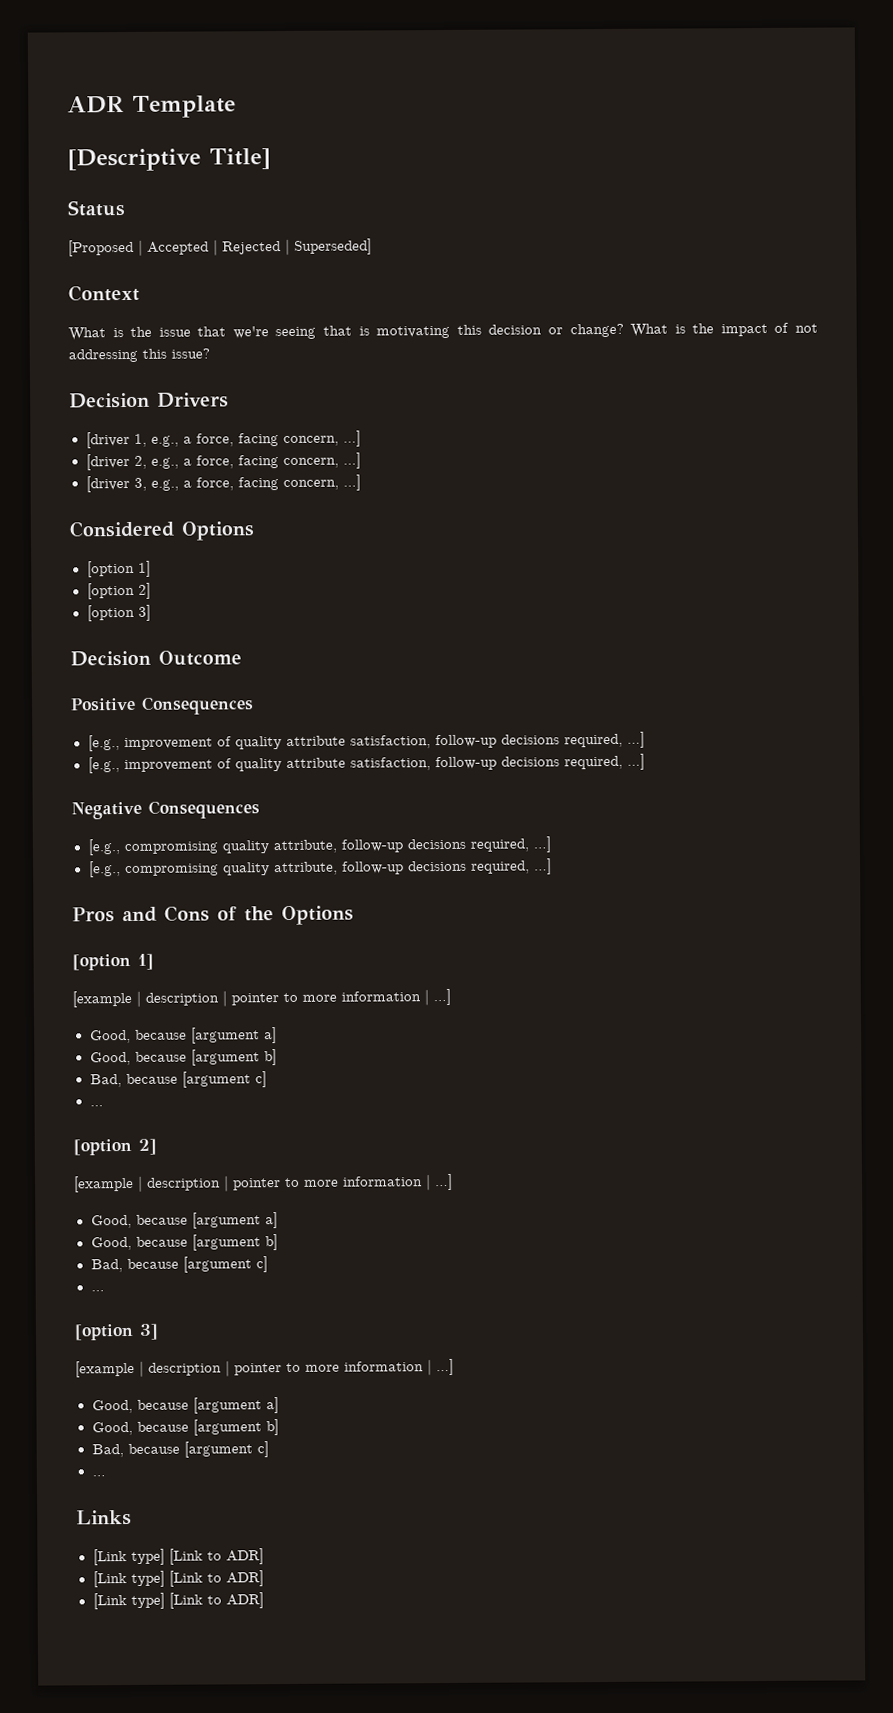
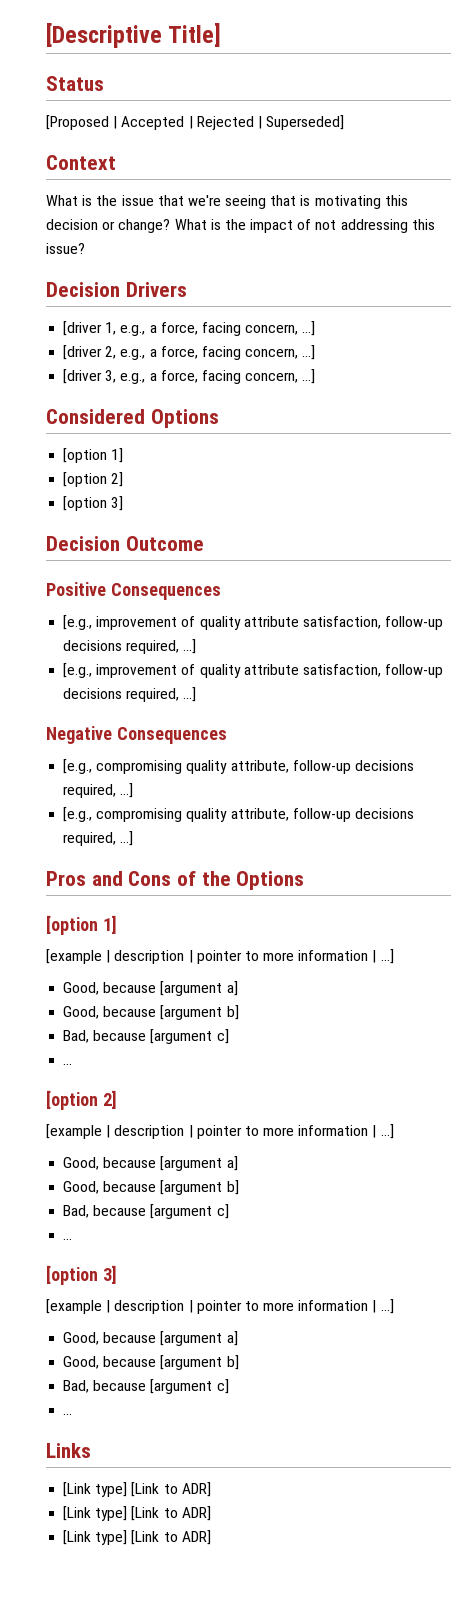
- ADR Template

